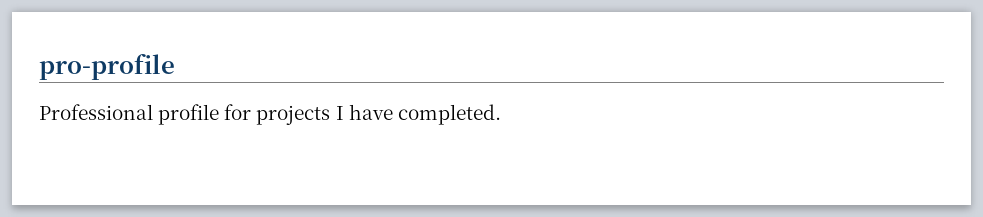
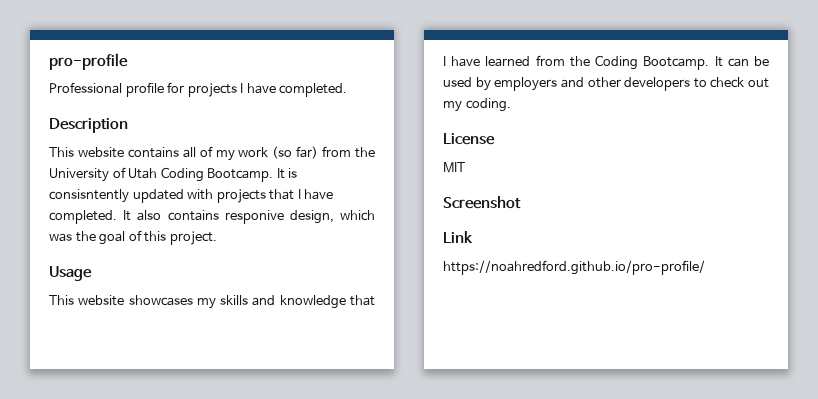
+ Description
+ This website contains all of my work (so far) from the University of Utah Coding Bootcamp. It is consisntently updated with projects that I have completed. It also contains responive design, which was the goal of this project.
+ Usage
+ This website showcases my skills and knowledge that I have learned from the Coding Bootcamp. It can be used by employers and other developers to check out my coding.
+ License
+ MIT
+ Screenshot
+ Link
+ https://noahredford.github.io/pro-profile/

